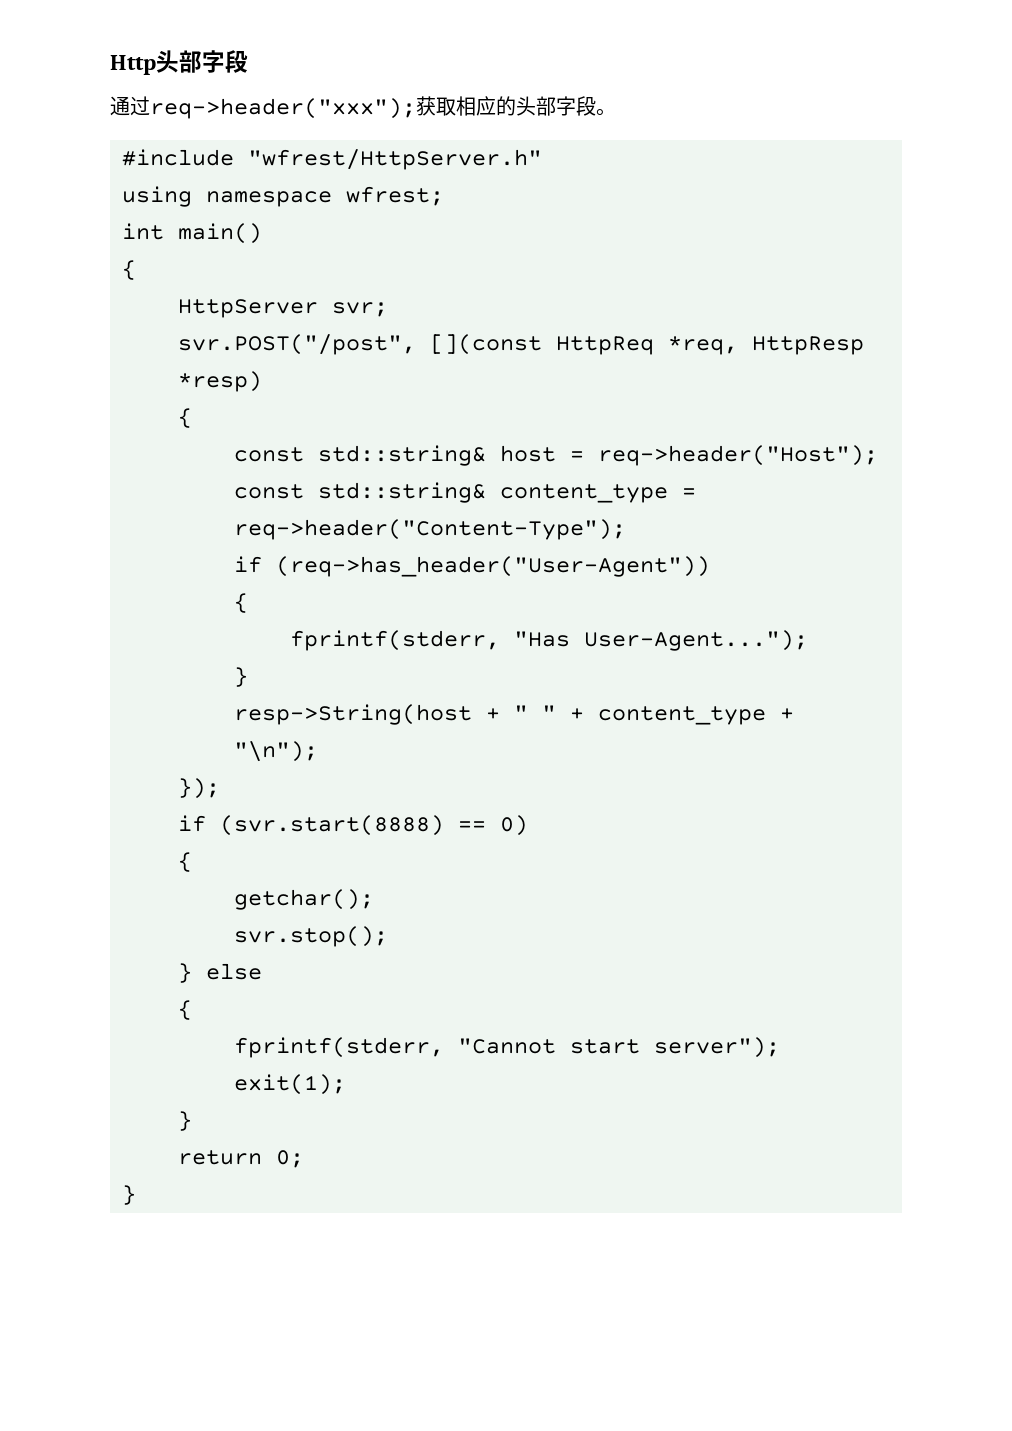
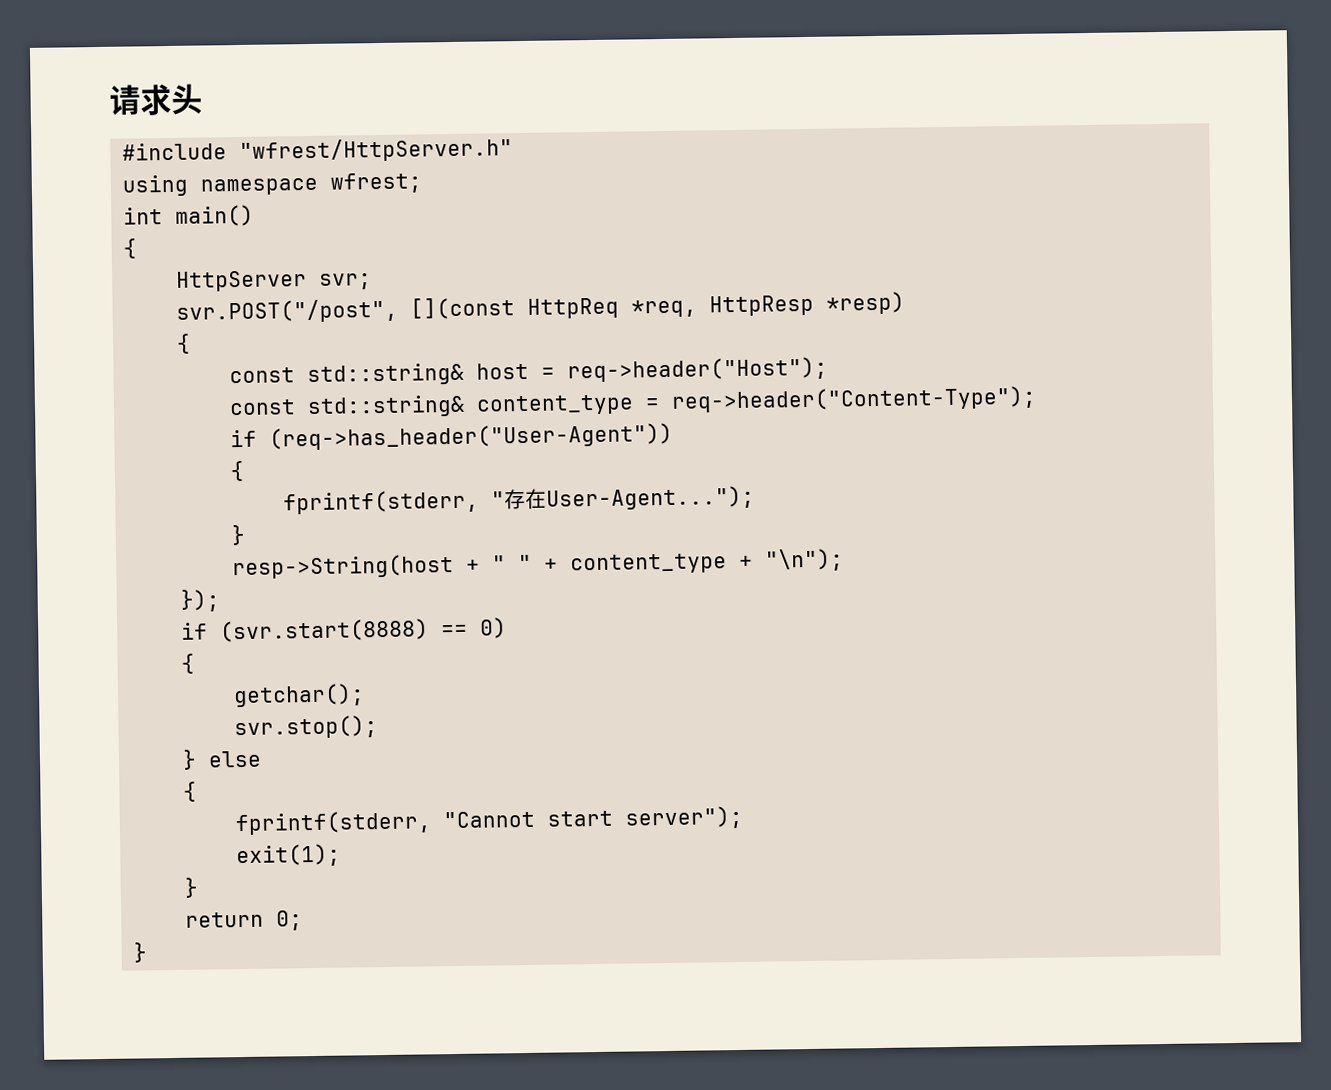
- Http头部字段
- 通过req->header("xxx");获取相应的头部字段。
+ 请求头
- fprintf(stderr, "Has User-Agent...");
+ fprintf(stderr, "存在User-Agent...");

